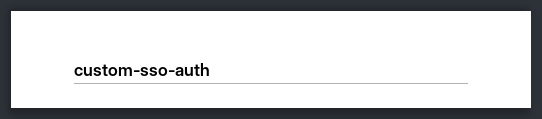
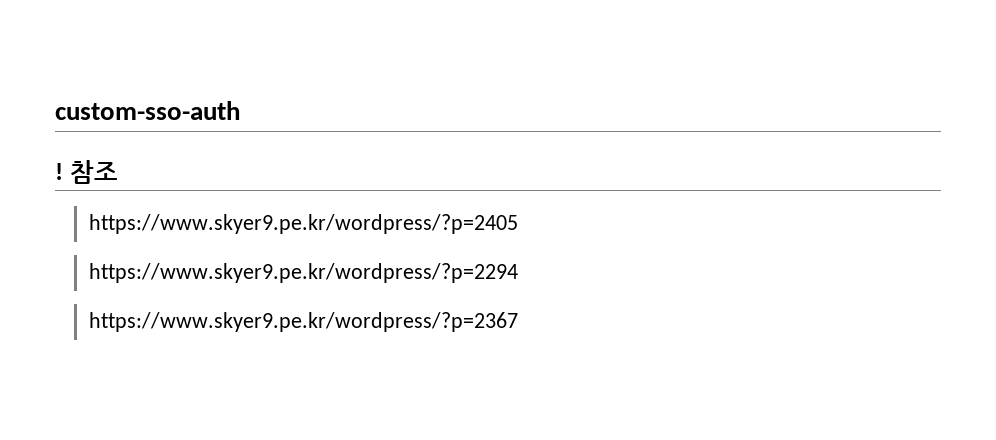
+ ! 참조
+ https://www.skyer9.pe.kr/wordpress/?p=2405
+ https://www.skyer9.pe.kr/wordpress/?p=2294
+ https://www.skyer9.pe.kr/wordpress/?p=2367

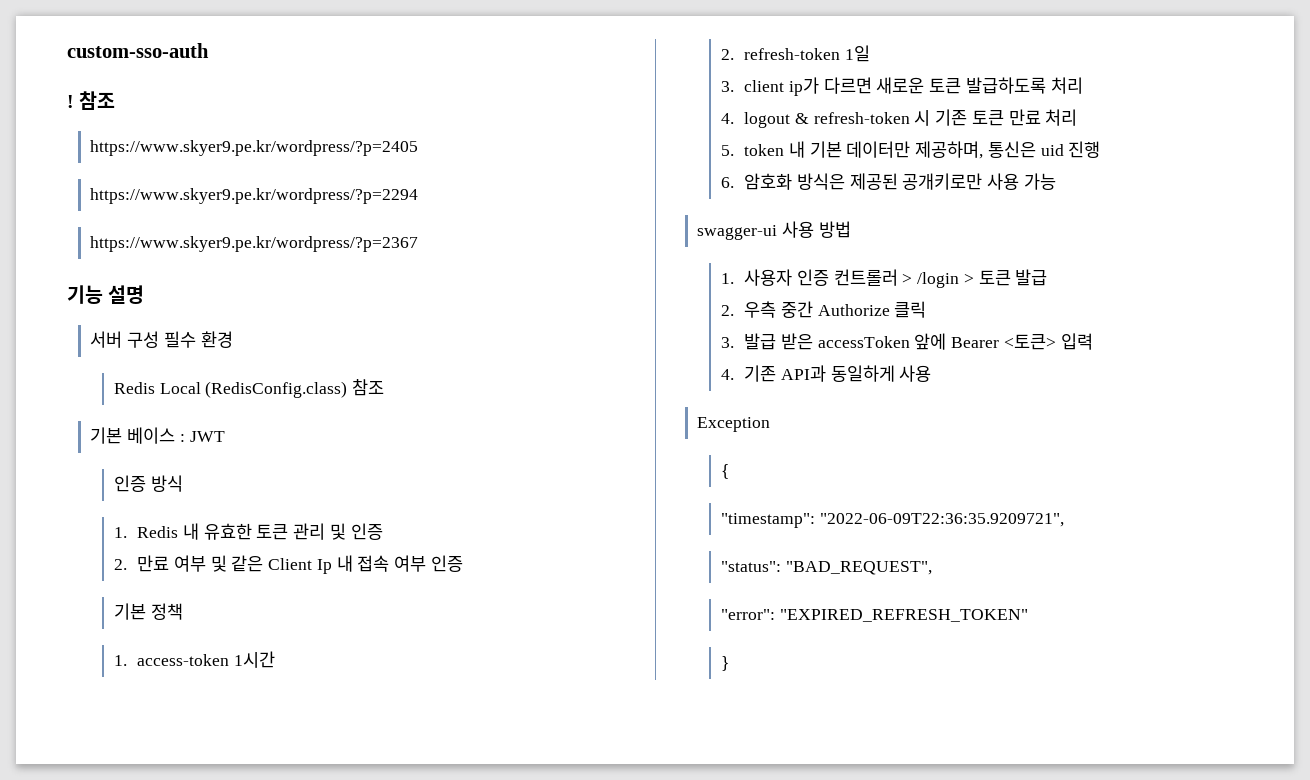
+ 기능 설명
+ 서버 구성 필수 환경
+ Redis Local (RedisConfig.class) 참조
+ 기본 베이스 : JWT
+ 인증 방식
+ 1. Redis 내 유효한 토큰 관리 및 인증
+ 2. 만료 여부 및 같은 Client Ip 내 접속 여부 인증
+ 기본 정책
+ 1. access-token 1시간
+ 2. refresh-token 1일
+ 3. client ip가 다르면 새로운 토큰 발급하도록 처리
+ 4. logout & refresh-token 시 기존 토큰 만료 처리
+ 5. token 내 기본 데이터만 제공하며, 통신은 uid 진행
+ 6. 암호화 방식은 제공된 공개키로만 사용 가능
+ swagger-ui 사용 방법
+ 1. 사용자 인증 컨트롤러 > /login > 토큰 발급
+ 2. 우측 중간 Authorize 클릭
+ 3. 발급 받은 accessToken 앞에 Bearer <토큰> 입력
+ 4. 기존 API과 동일하게 사용
+ Exception
+ {
+ "timestamp": "2022-06-09T22:36:35.9209721",
+ "status": "BAD_REQUEST",
+ "error": "EXPIRED_REFRESH_TOKEN"
+ }

